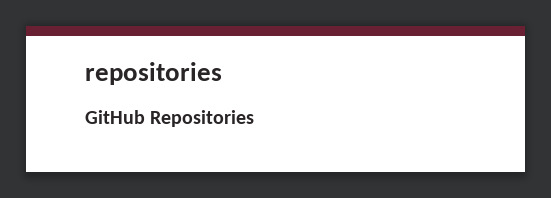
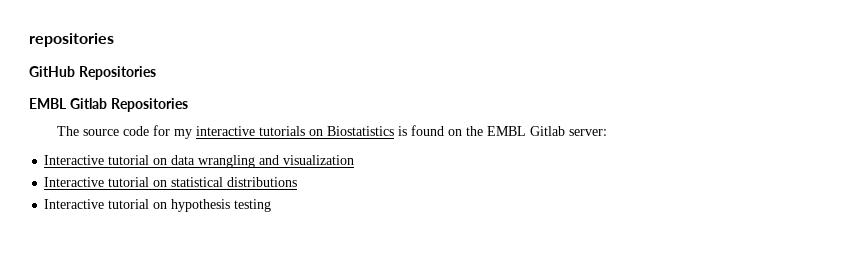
+ EMBL Gitlab Repositories
+ The source code for my interactive tutorials on Biostatistics is found on the EMBL Gitlab server:
+ Interactive tutorial on data wrangling and visualization
+ Interactive tutorial on statistical distributions
+ Interactive tutorial on hypothesis testing

